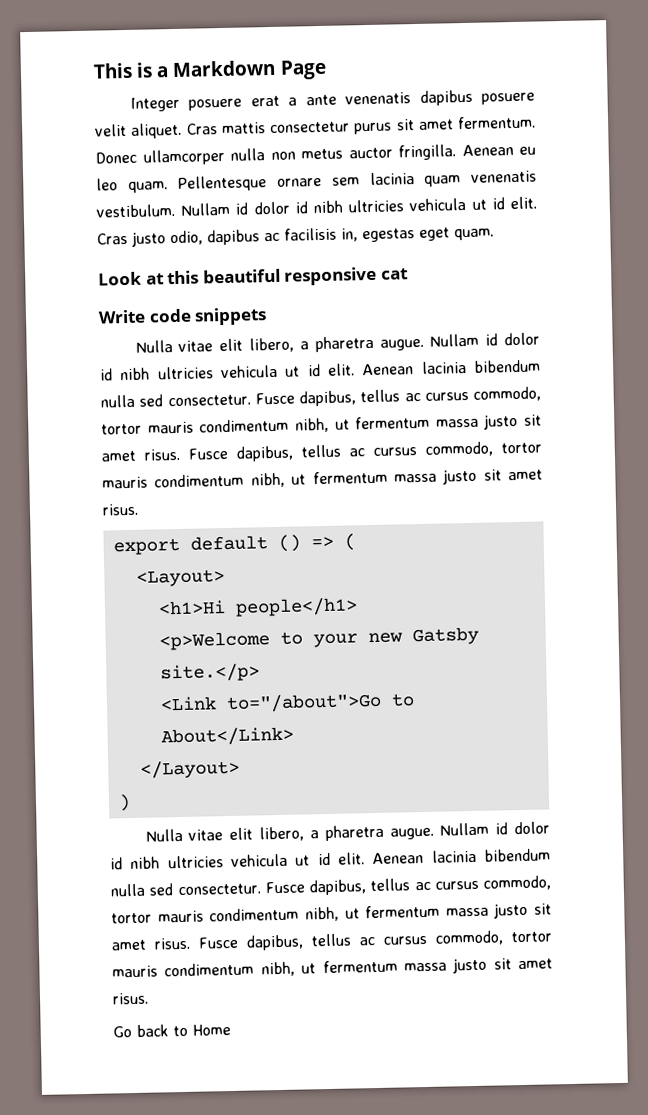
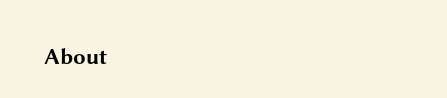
- This is a Markdown Page
- Integer posuere erat a ante venenatis dapibus posuere velit aliquet. Cras mattis consectetur purus sit amet fermentum. Donec ullamcorper nulla non metus auctor fringilla. Aenean eu leo quam. Pellentesque ornare sem lacinia quam venenatis vestibulum. Nullam id dolor id nibh ultricies vehicula ut id elit. Cras justo odio, dapibus ac facilisis in, egestas eget quam.
- Look at this beautiful responsive cat
- Write code snippets
- Nulla vitae elit libero, a pharetra augue. Nullam id dolor id nibh ultricies vehicula ut id elit. Aenean lacinia bibendum nulla sed consectetur. Fusce dapibus, tellus ac cursus commodo, tortor mauris condimentum nibh, ut fermentum massa justo sit amet risus. Fusce dapibus, tellus ac cursus commodo, tortor mauris condimentum nibh, ut fermentum massa justo sit amet risus.
- export default () => (
- <Layout>
- <h1>Hi people</h1>
- <p>Welcome to your new Gatsby site.</p>
- <Link to="/about">Go to About</Link>
- </Layout>
- )
- Nulla vitae elit libero, a pharetra augue. Nullam id dolor id nibh ultricies vehicula ut id elit. Aenean lacinia bibendum nulla sed consectetur. Fusce dapibus, tellus ac cursus commodo, tortor mauris condimentum nibh, ut fermentum massa justo sit amet risus. Fusce dapibus, tellus ac cursus commodo, tortor mauris condimentum nibh, ut fermentum massa justo sit amet risus.
- Go back to Home
+ About

